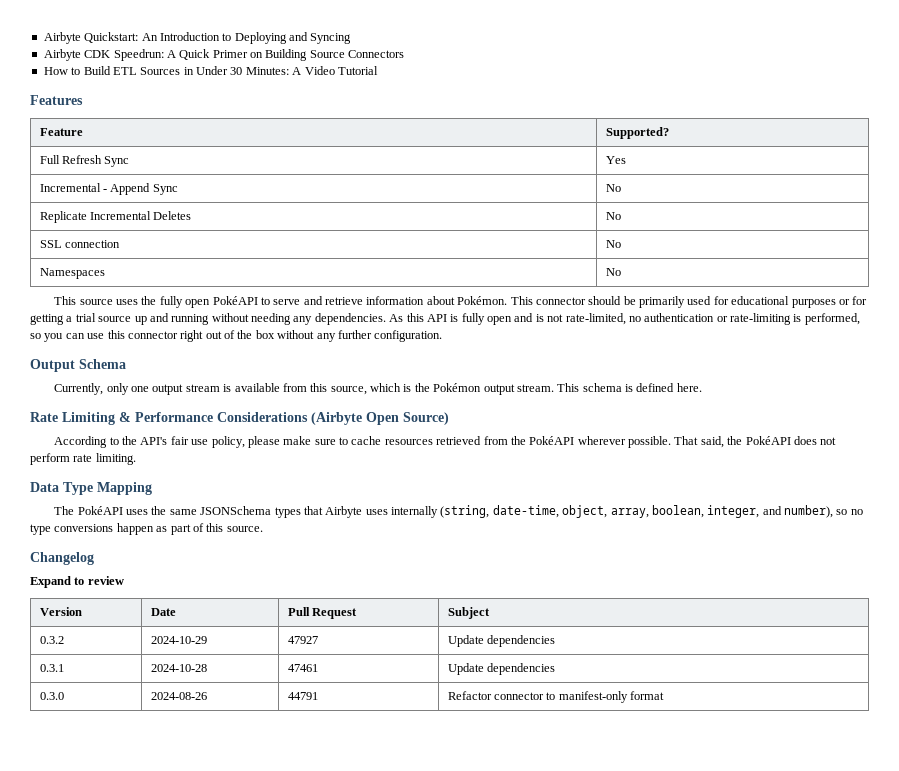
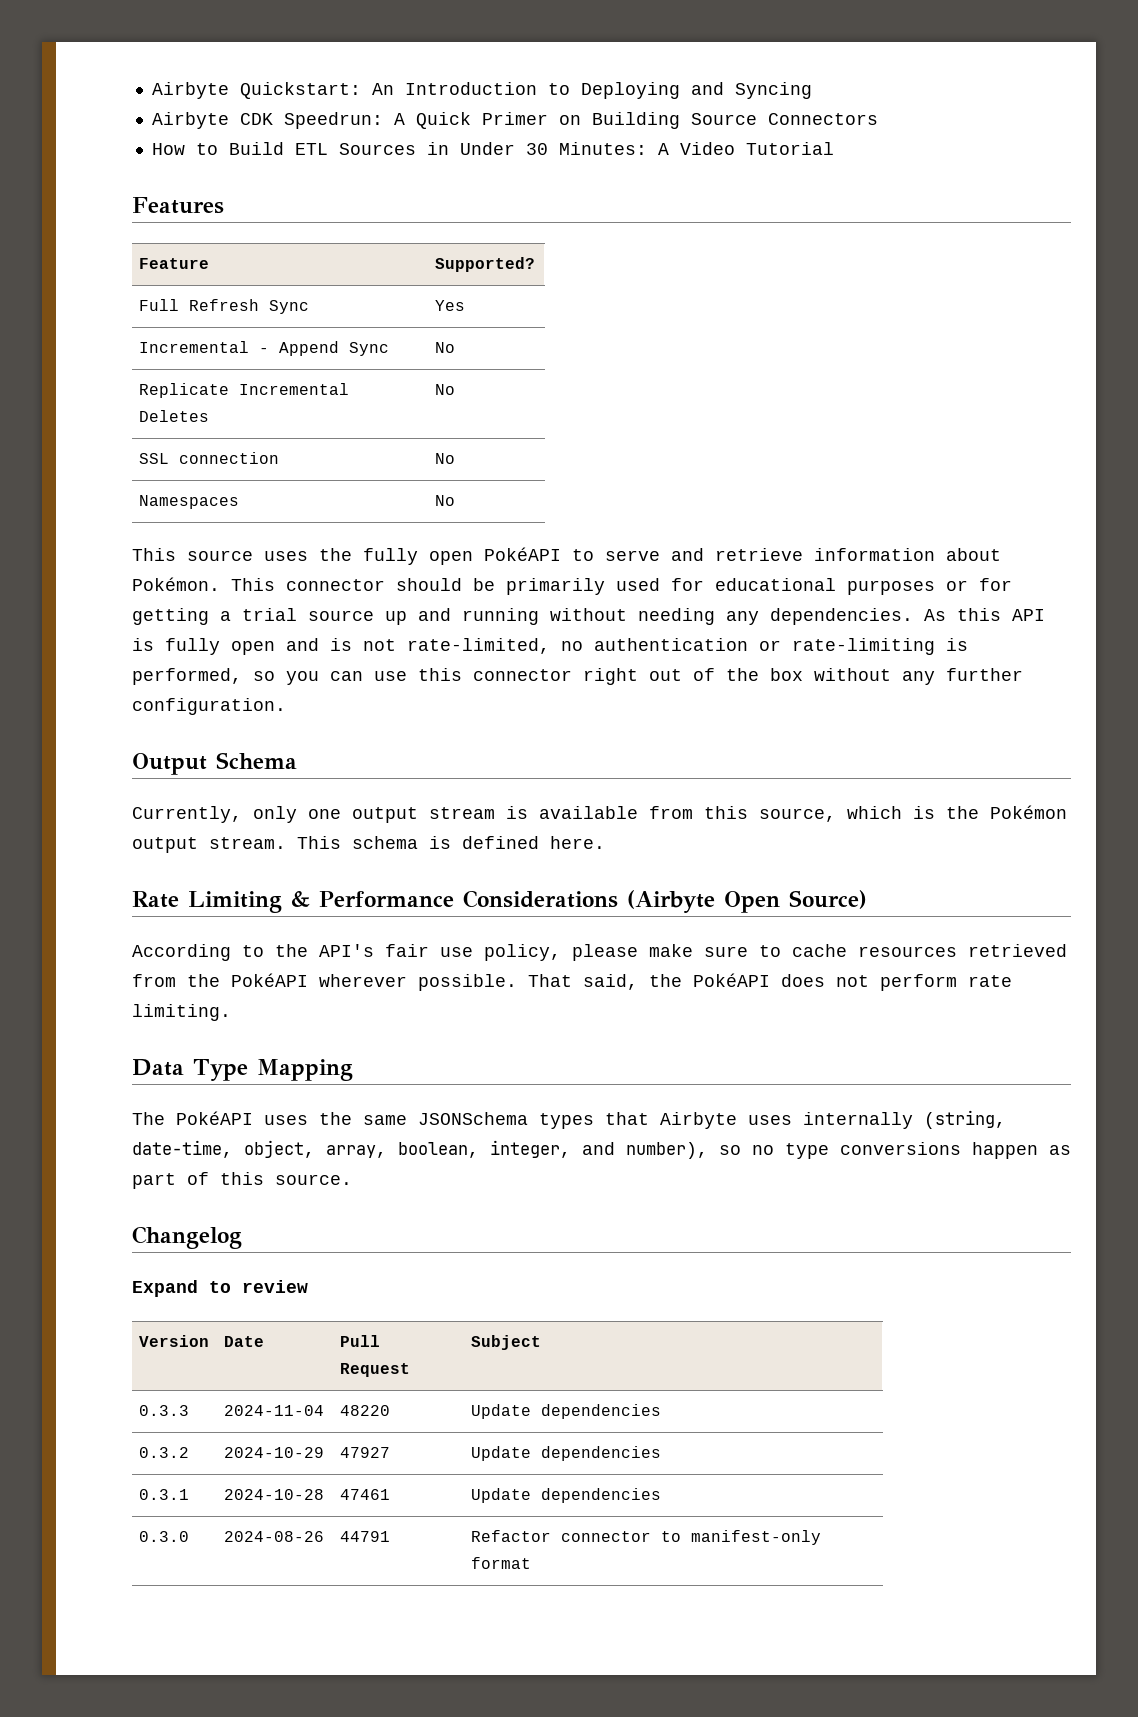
+ 0.3.3 | 2024-11-04 | 48220 | Update dependencies

